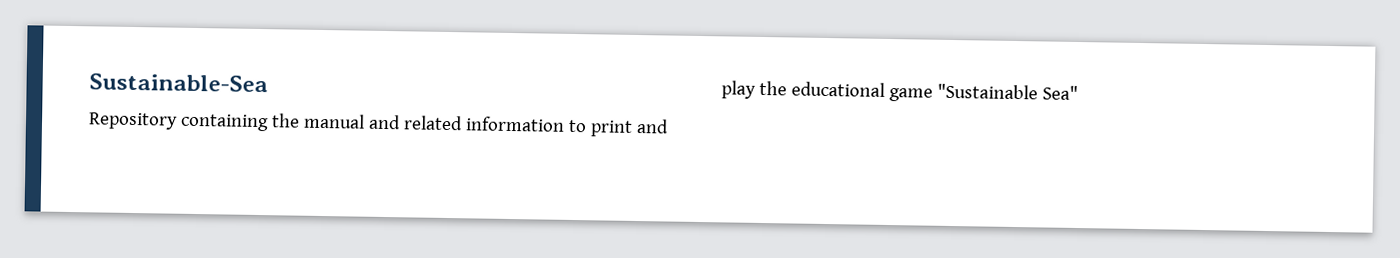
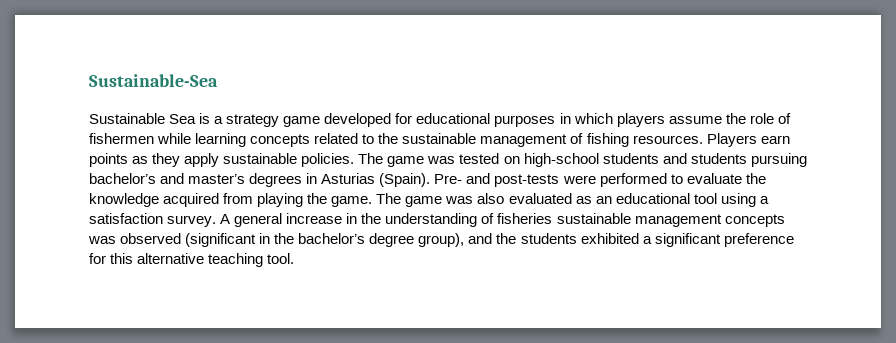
- Repository containing the manual and related information to print and play the educational game "Sustainable Sea"
+ Sustainable Sea is a strategy game developed for educational purposes in which players assume the role of fishermen while learning concepts related to the sustainable management of fishing resources. Players earn points as they apply sustainable policies. The game was tested on high-school students and students pursuing bachelor’s and master’s degrees in Asturias (Spain). Pre- and post-tests were performed to evaluate the knowledge acquired from playing the game. The game was also evaluated as an educational tool using a satisfaction survey. A general increase in the understanding of fisheries sustainable management concepts was observed (significant in the bachelor’s degree group), and the students exhibited a significant preference for this alternative teaching tool.

